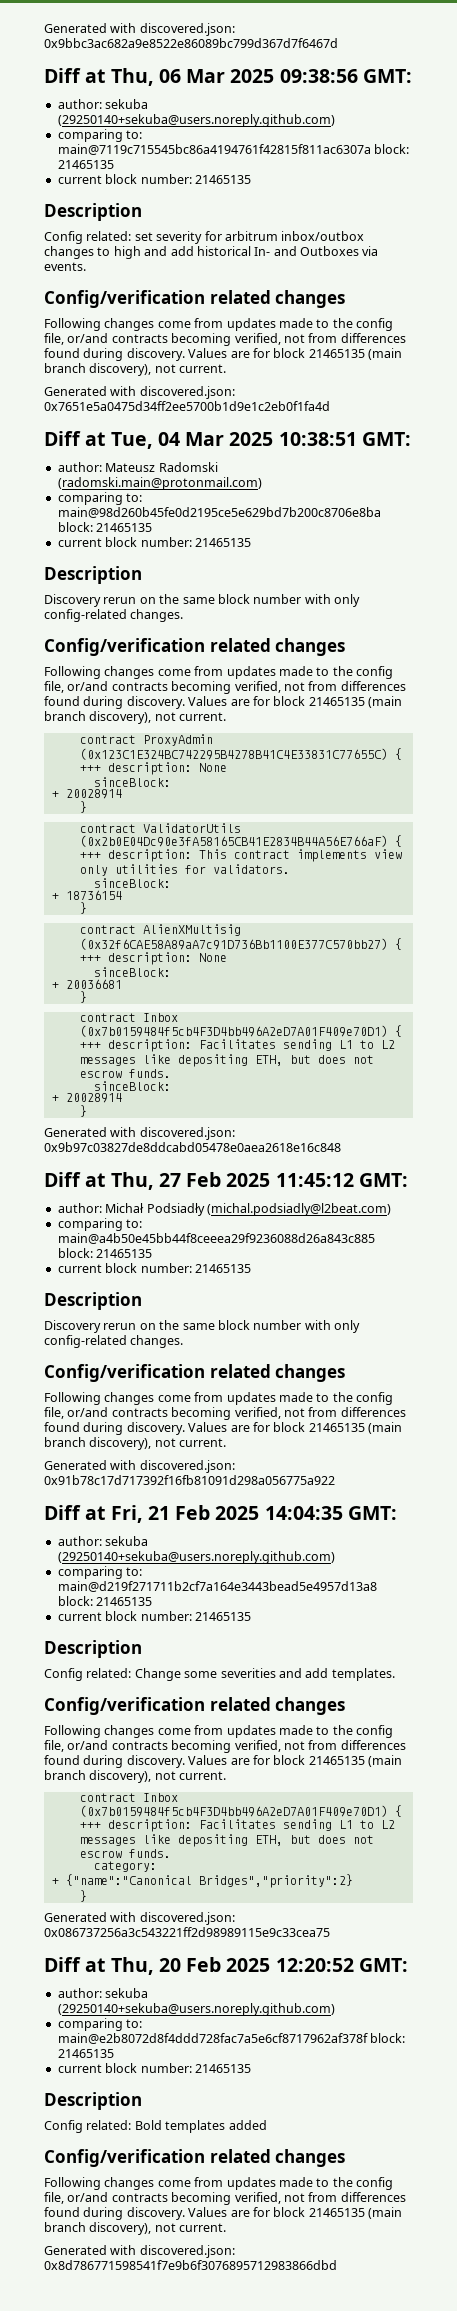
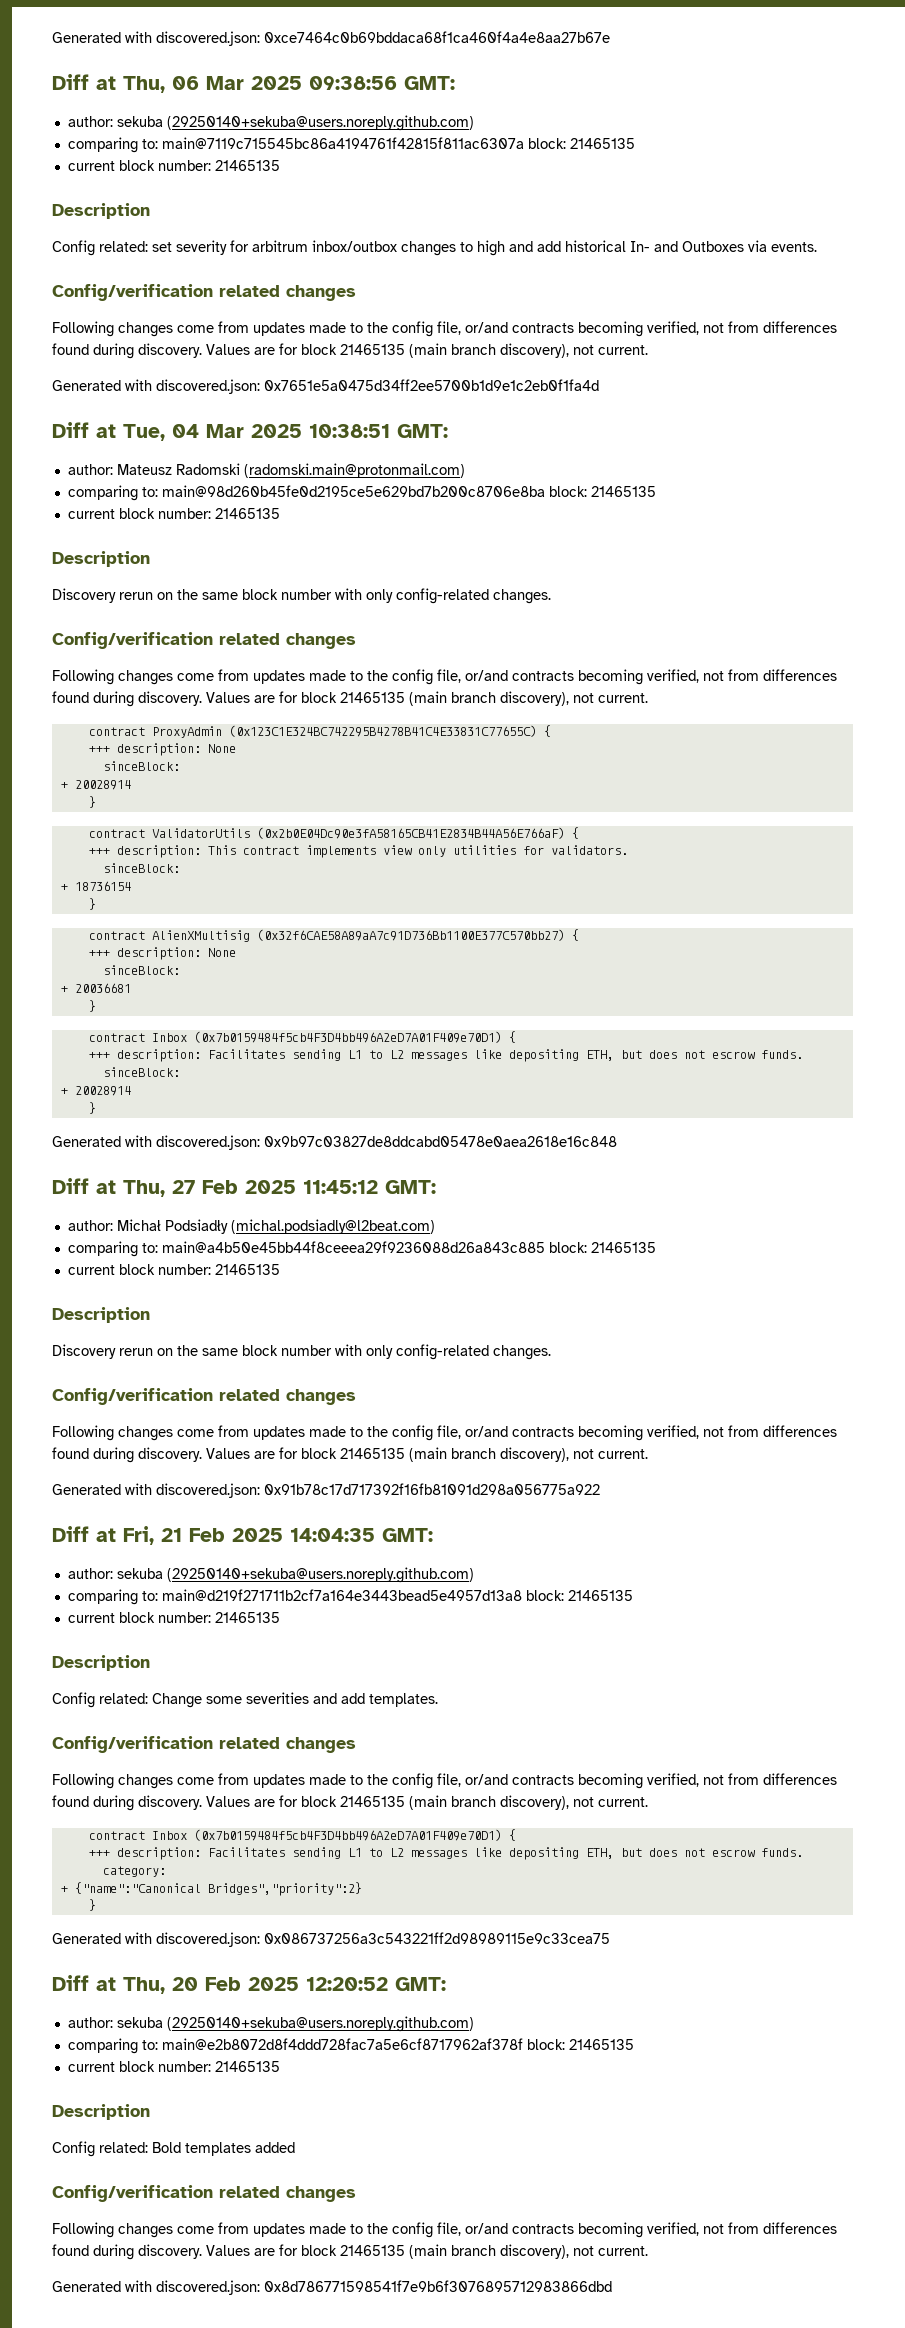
- Generated with discovered.json: 0x9bbc3ac682a9e8522e86089bc799d367d7f6467d
+ Generated with discovered.json: 0xce7464c0b69bddaca68f1ca460f4a4e8aa27b67e

